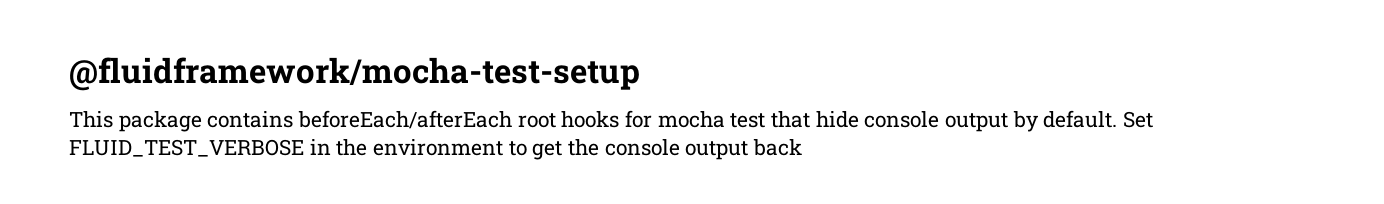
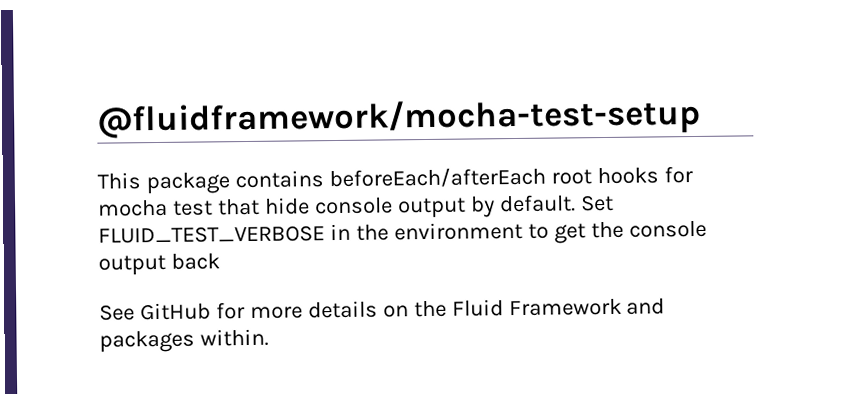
+ See GitHub for more details on the Fluid Framework and packages within.

